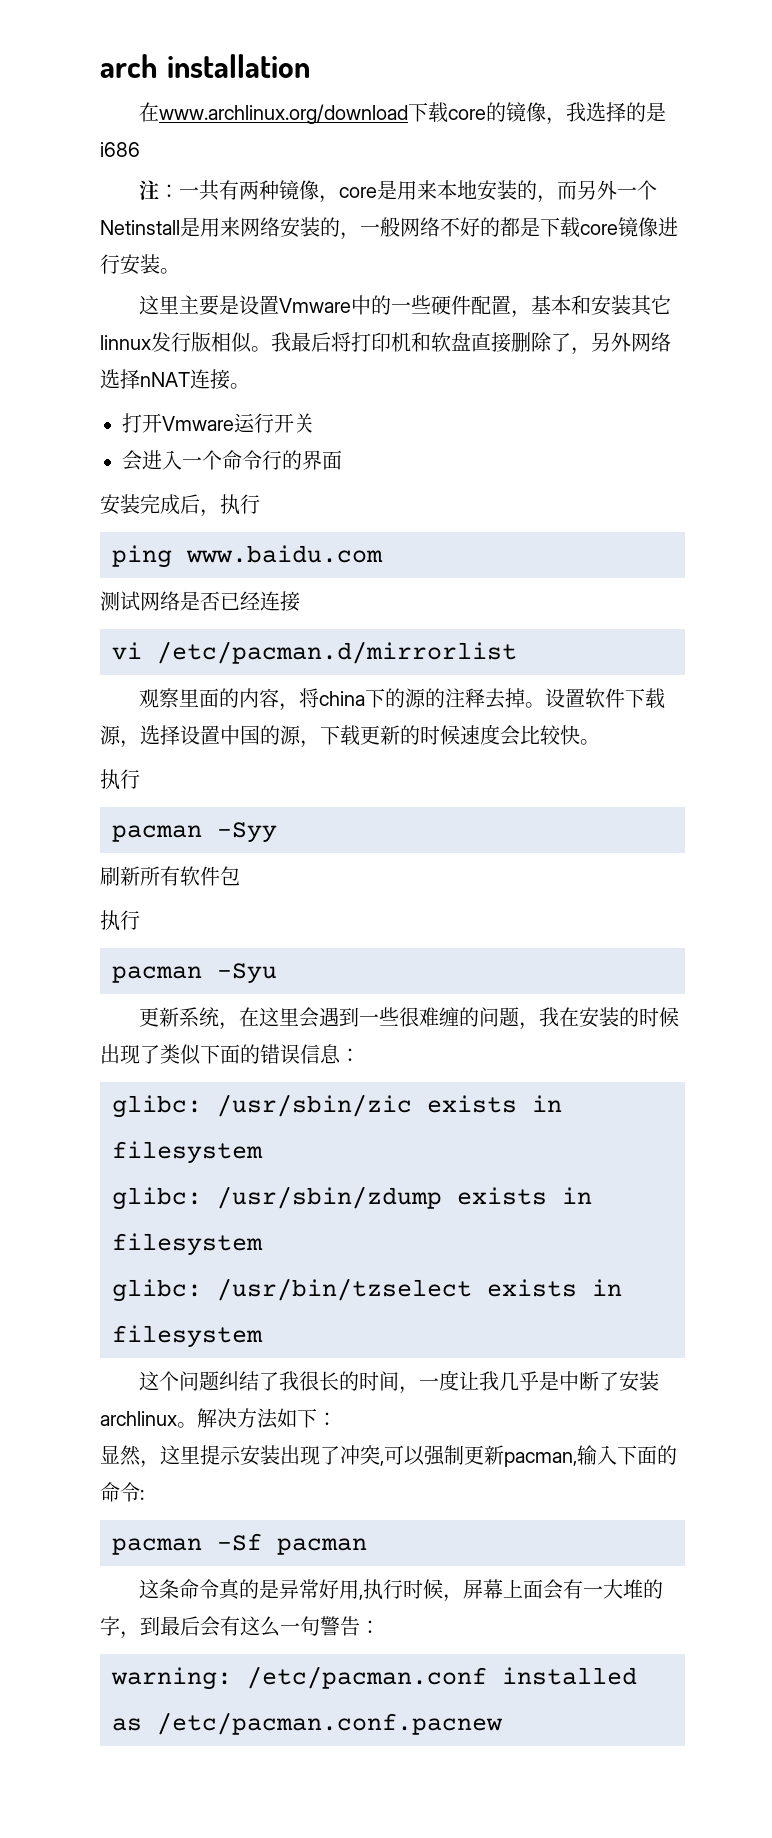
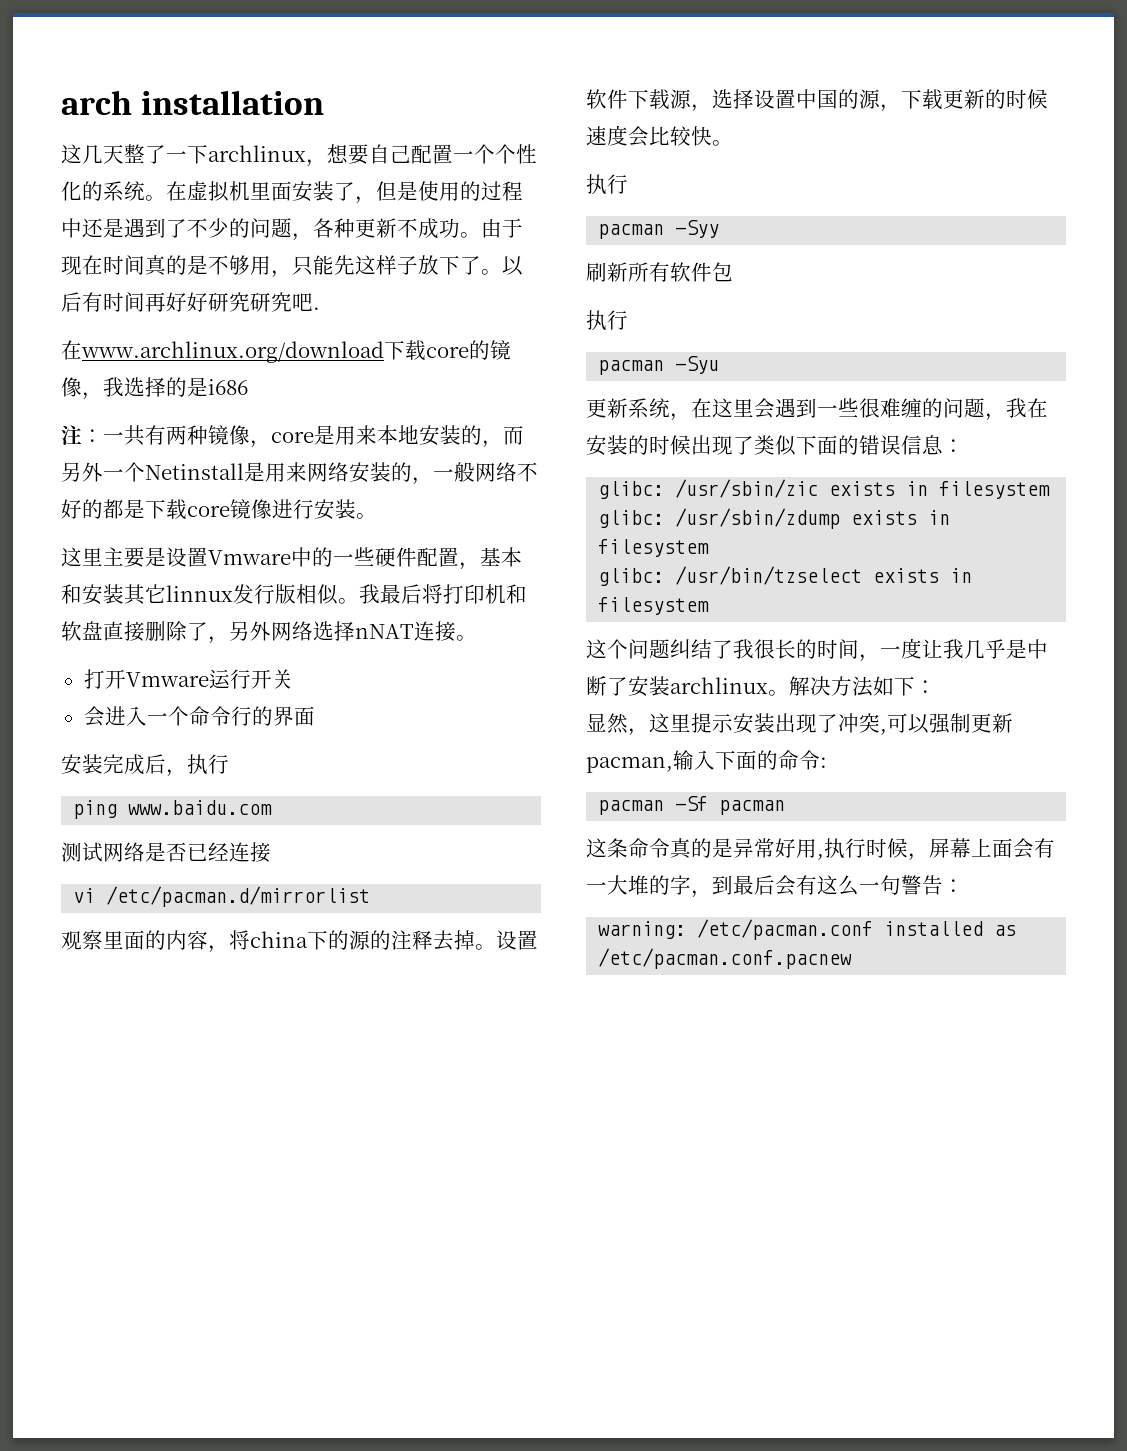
+ 这几天整了一下archlinux，想要自己配置一个个性化的系统。在虚拟机里面安装了，但是使用的过程中还是遇到了不少的问题，各种更新不成功。由于现在时间真的是不够用，只能先这样子放下了。以后有时间再好好研究研究吧.

